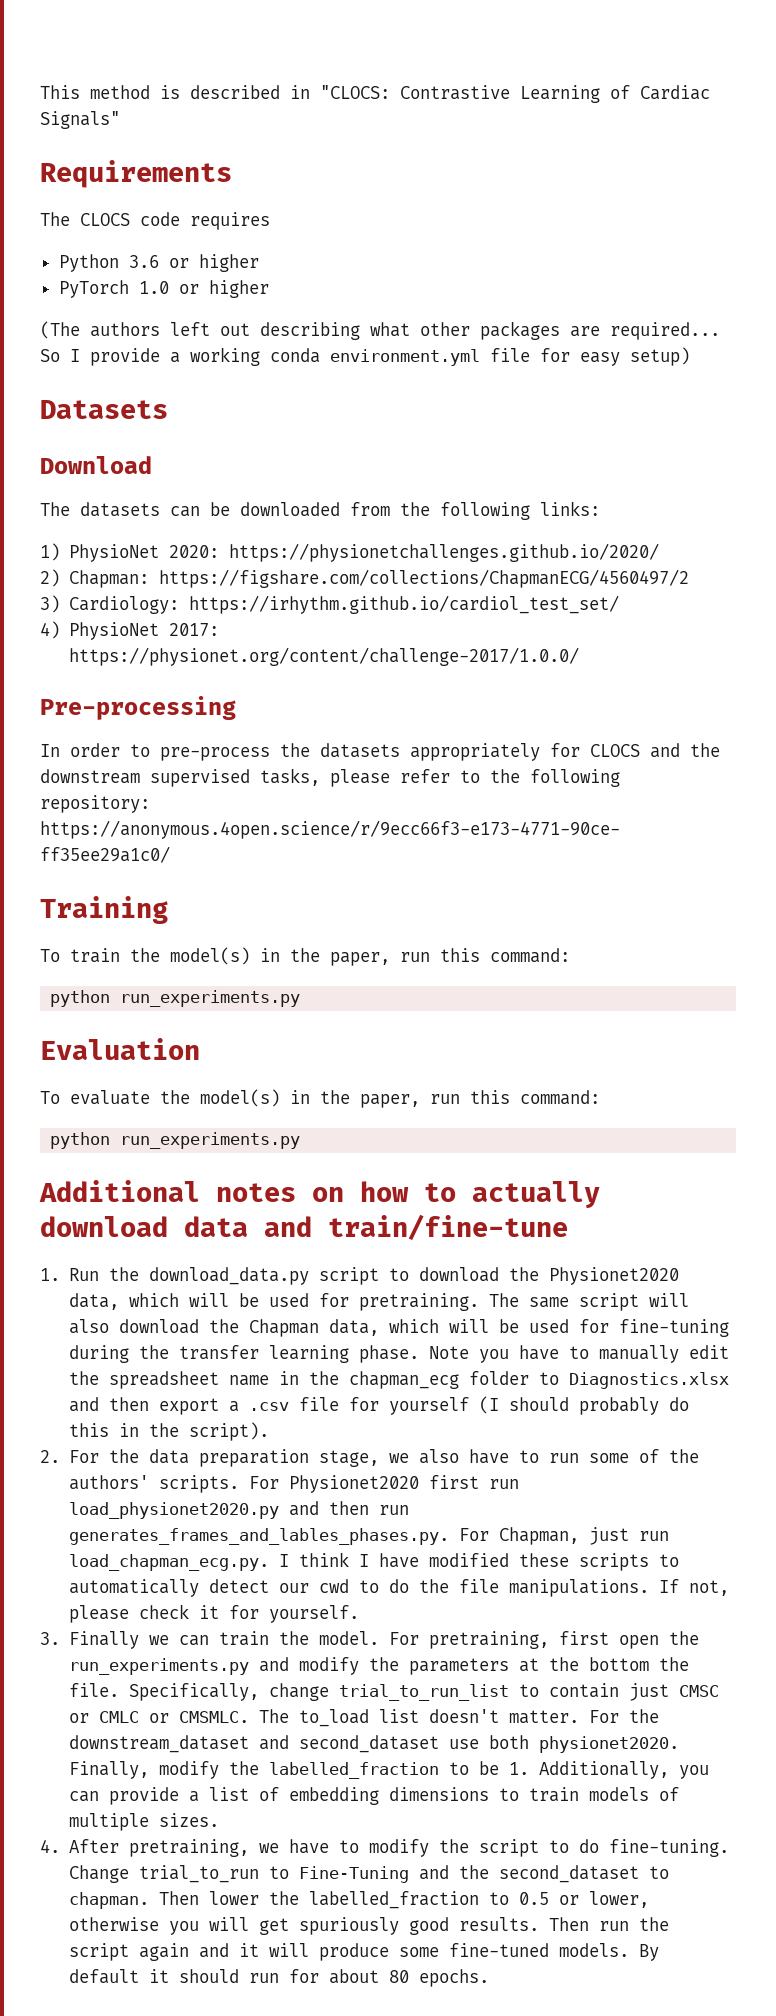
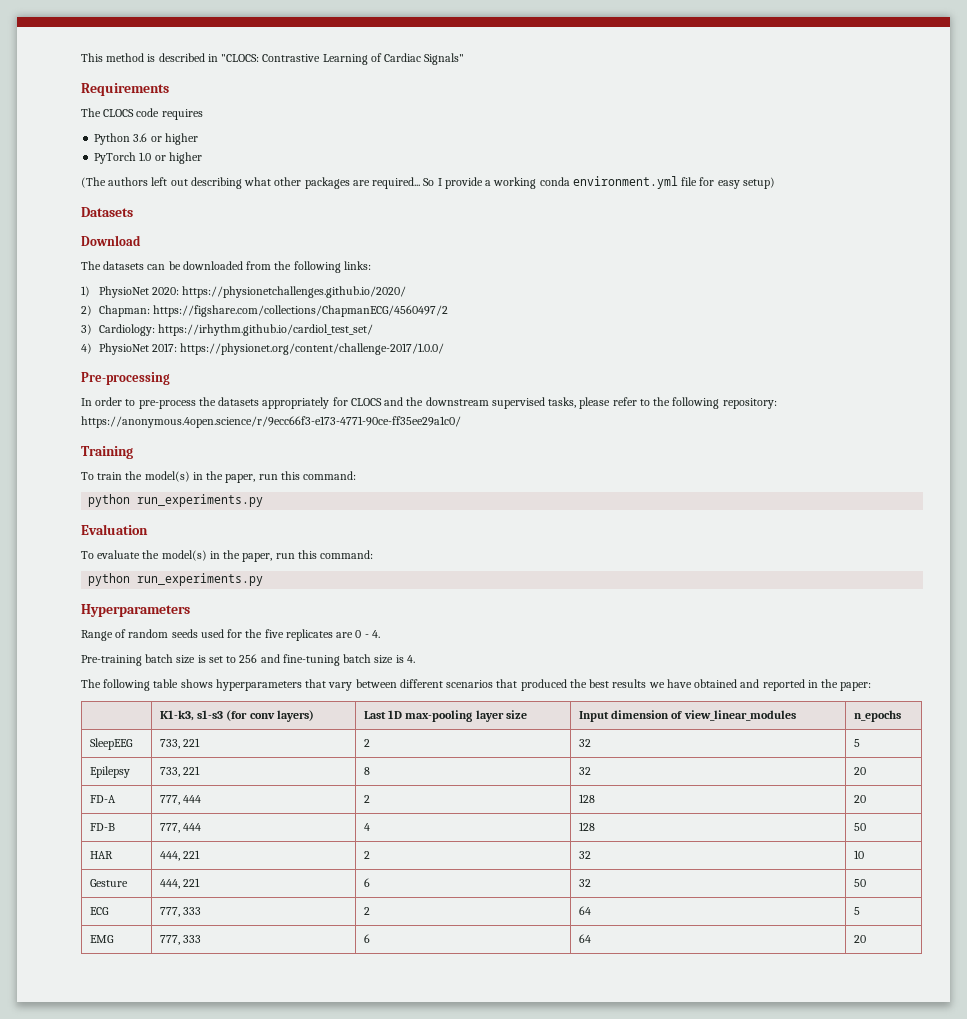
- Additional notes on how to actually download data and train/fine-tune
- 1. Run the download_data.py script to download the Physionet2020 data, which will be used for pretraining. The same script will also download the Chapman data, which will be used for fine-tuning during the transfer learning phase. Note you have to manually edit the spreadsheet name in the chapman_ecg folder to Diagnostics.xlsx and then export a .csv file for yourself (I should probably do this in the script).
- 2. For the data preparation stage, we also have to run some of the authors' scripts. For Physionet2020 first run load_physionet2020.py and then run generates_frames_and_lables_phases.py. For Chapman, just run load_chapman_ecg.py. I think I have modified these scripts to automatically detect our cwd to do the file manipulations. If not, please check it for yourself.
- 3. Finally we can train the model. For pretraining, first open the run_experiments.py and modify the parameters at the bottom the file. Specifically, change trial_to_run_list to contain just CMSC or CMLC or CMSMLC. The to_load list doesn't matter. For the downstream_dataset and second_dataset use both physionet2020. Finally, modify the labelled_fraction to be 1. Additionally, you can provide a list of embedding dimensions to train models of multiple sizes.
- 4. After pretraining, we have to modify the script to do fine-tuning. Change trial_to_run to Fine-Tuning and the second_dataset to chapman. Then lower the labelled_fraction to 0.5 or lower, otherwise you will get spuriously good results. Then run the script again and it will produce some fine-tuned models. By default it should run for about 80 epochs.
+ Hyperparameters
+ Range of random seeds used for the five replicates are 0 - 4.
+ Pre-training batch size is set to 256 and fine-tuning batch size is 4.
+ The following table shows hyperparameters that vary between different scenarios that produced the best results we have obtained and reported in the paper:
+ | K1-k3, s1-s3 (for conv layers) | Last 1D max-pooling layer size | Input dimension of view_linear_modules | n_epochs
+ SleepEEG | 733, 221 | 2 | 32 | 5
+ Epilepsy | 733, 221 | 8 | 32 | 20
+ FD-A | 777, 444 | 2 | 128 | 20
+ FD-B | 777, 444 | 4 | 128 | 50
+ HAR | 444, 221 | 2 | 32 | 10
+ Gesture | 444, 221 | 6 | 32 | 50
+ ECG | 777, 333 | 2 | 64 | 5
+ EMG | 777, 333 | 6 | 64 | 20

